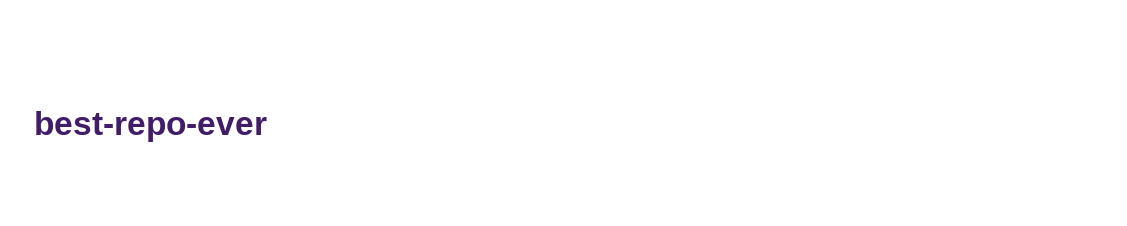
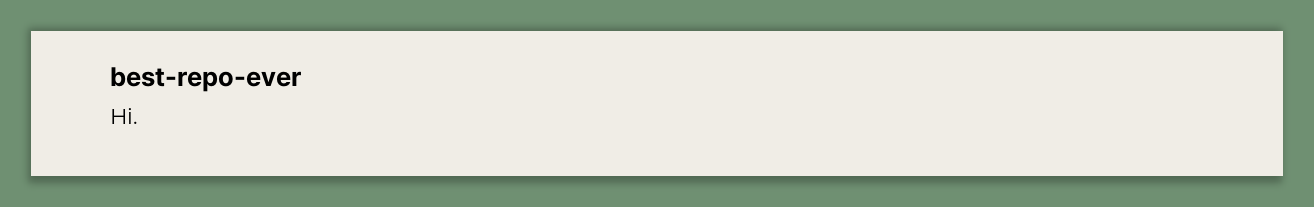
+ Hi.

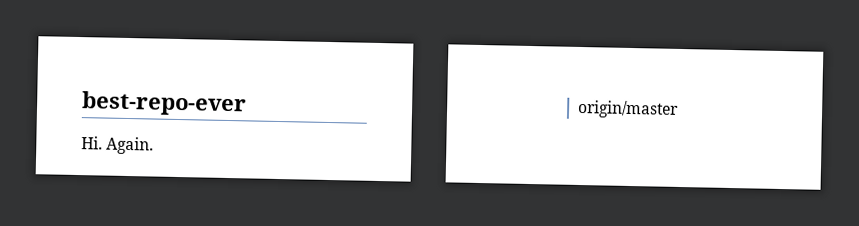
- Hi.
+ Hi. Again.
+ origin/master

